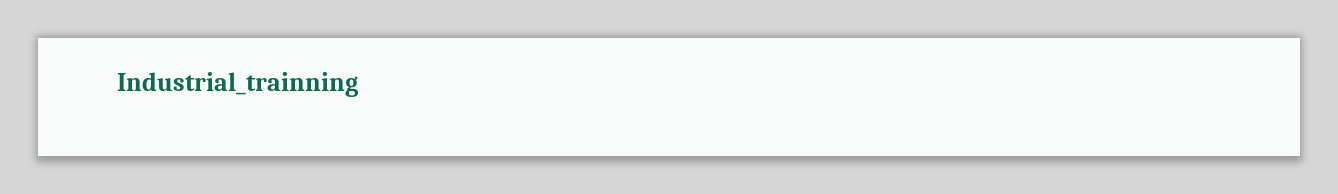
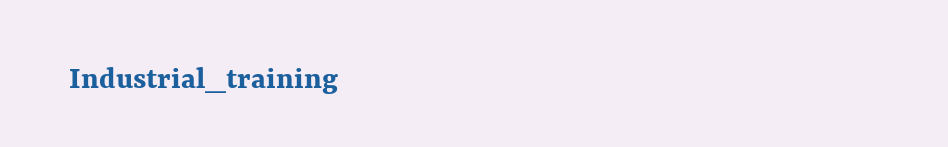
- Industrial_trainning
+ Industrial_training

